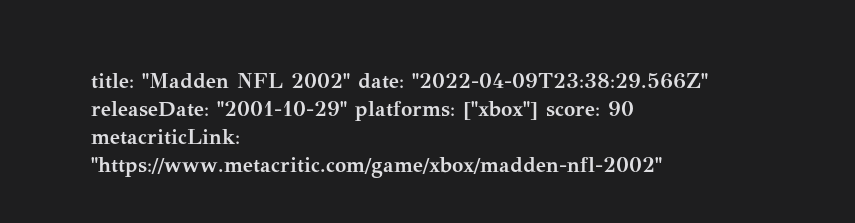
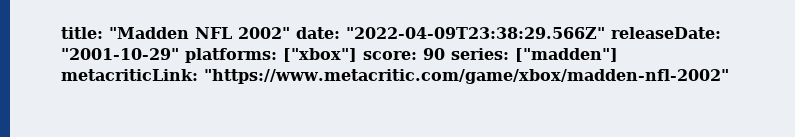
- title: "Madden NFL 2002" date: "2022-04-09T23:38:29.566Z" releaseDate: "2001-10-29" platforms: ["xbox"] score: 90 metacriticLink: "https://www.metacritic.com/game/xbox/madden-nfl-2002"
+ title: "Madden NFL 2002" date: "2022-04-09T23:38:29.566Z" releaseDate: "2001-10-29" platforms: ["xbox"] score: 90 series: ["madden"] metacriticLink: "https://www.metacritic.com/game/xbox/madden-nfl-2002"

